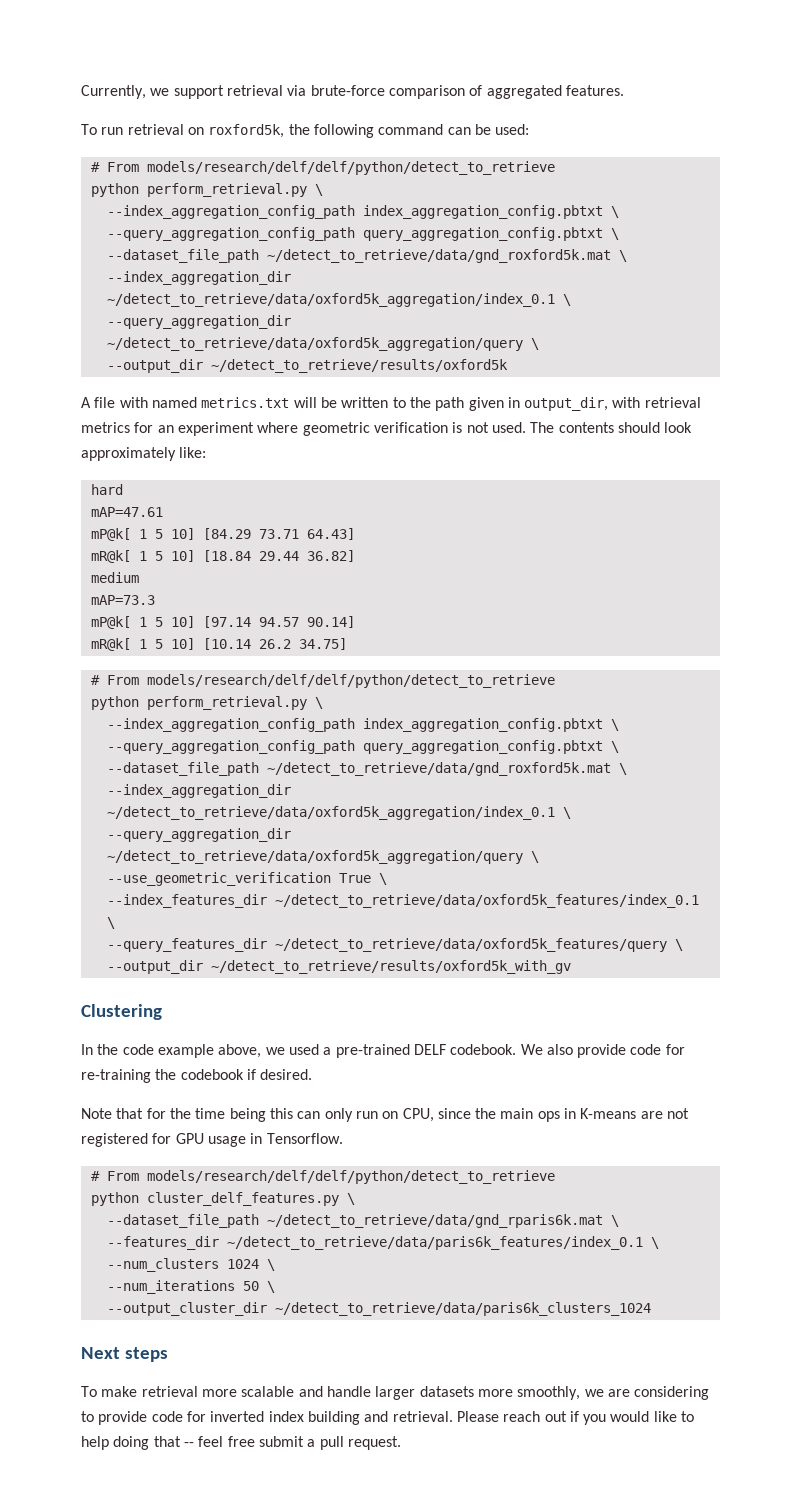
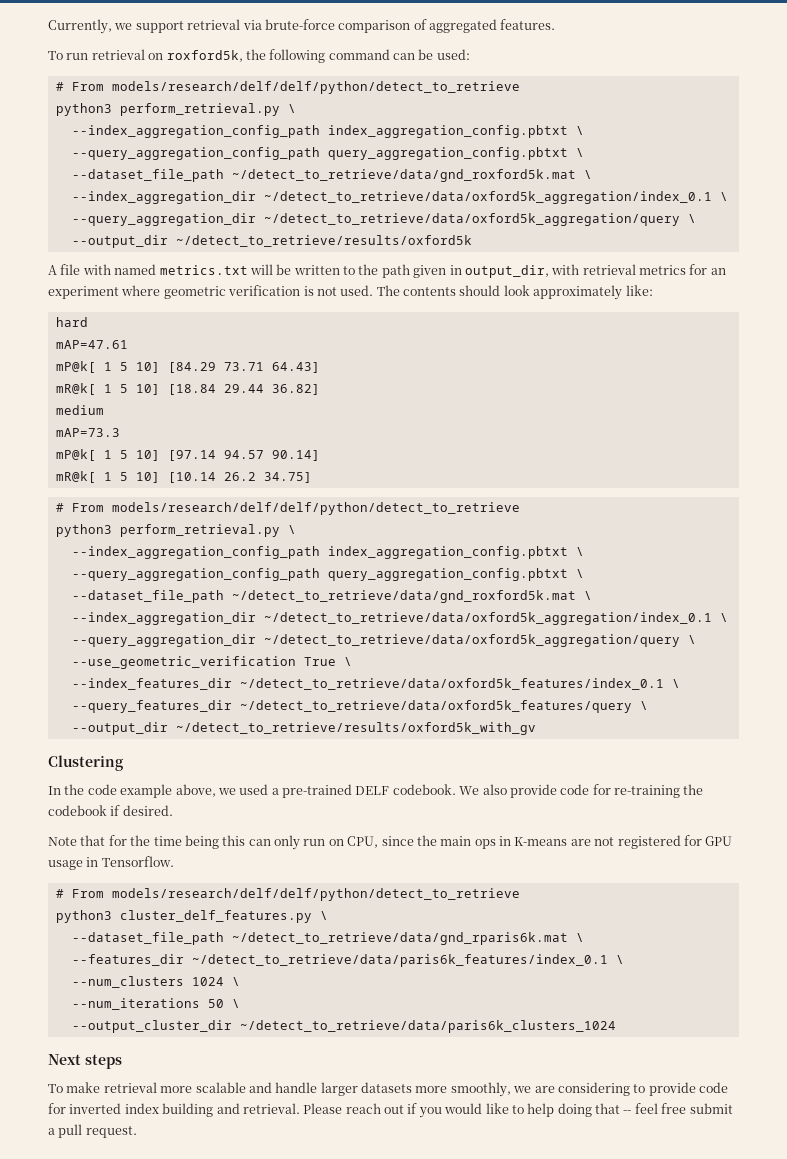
  To run retrieval on roxford5k, the following command can be used:
  # From models/research/delf/delf/python/detect_to_retrieve
- python perform_retrieval.py \
+ python3 perform_retrieval.py \
  mR@k[ 1 5 10] [10.14 26.2 34.75]
  # From models/research/delf/delf/python/detect_to_retrieve
- python perform_retrieval.py \
+ python3 perform_retrieval.py \
- python cluster_delf_features.py \
+ python3 cluster_delf_features.py \

